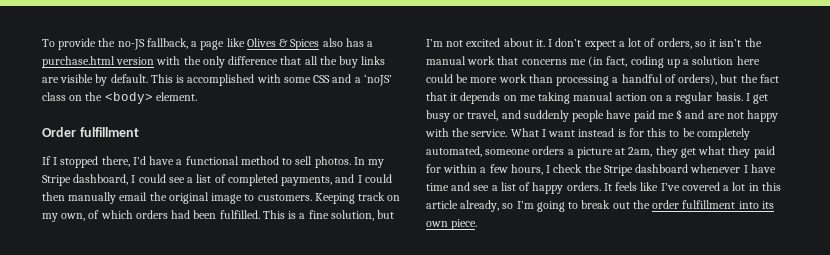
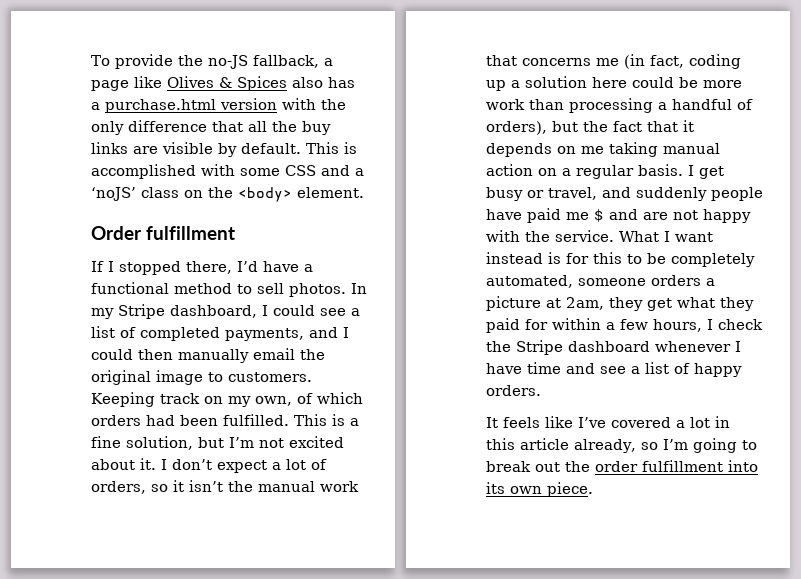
- What I want instead is for this to be completely automated, someone orders a picture at 2am, they get what they paid for within a few hours, I check the Stripe dashboard whenever I have time and see a list of happy orders. It feels like I’ve covered a lot in this article already, so I’m going to break out the order fulfillment into its own piece.
+ What I want instead is for this to be completely automated, someone orders a picture at 2am, they get what they paid for within a few hours, I check the Stripe dashboard whenever I have time and see a list of happy orders.
+ It feels like I’ve covered a lot in this article already, so I’m going to break out the order fulfillment into its own piece.

